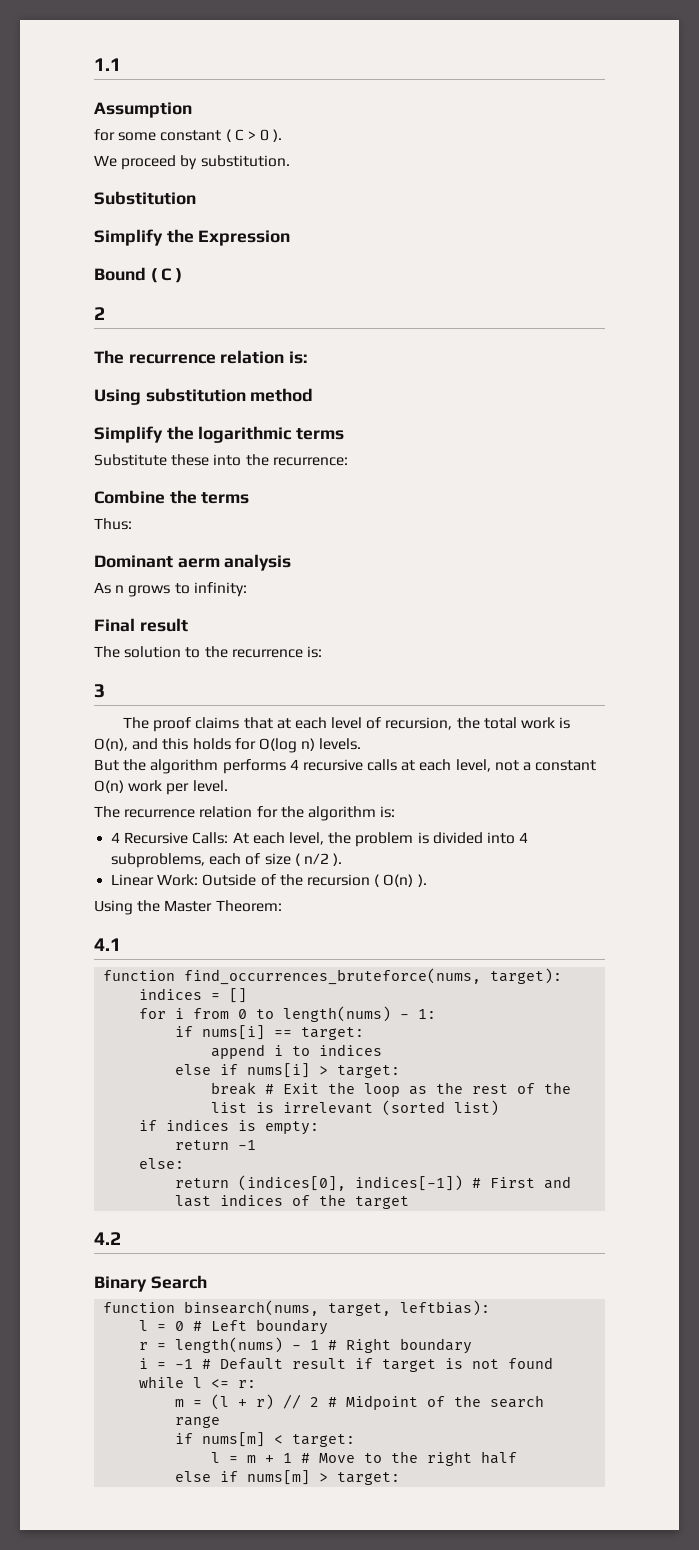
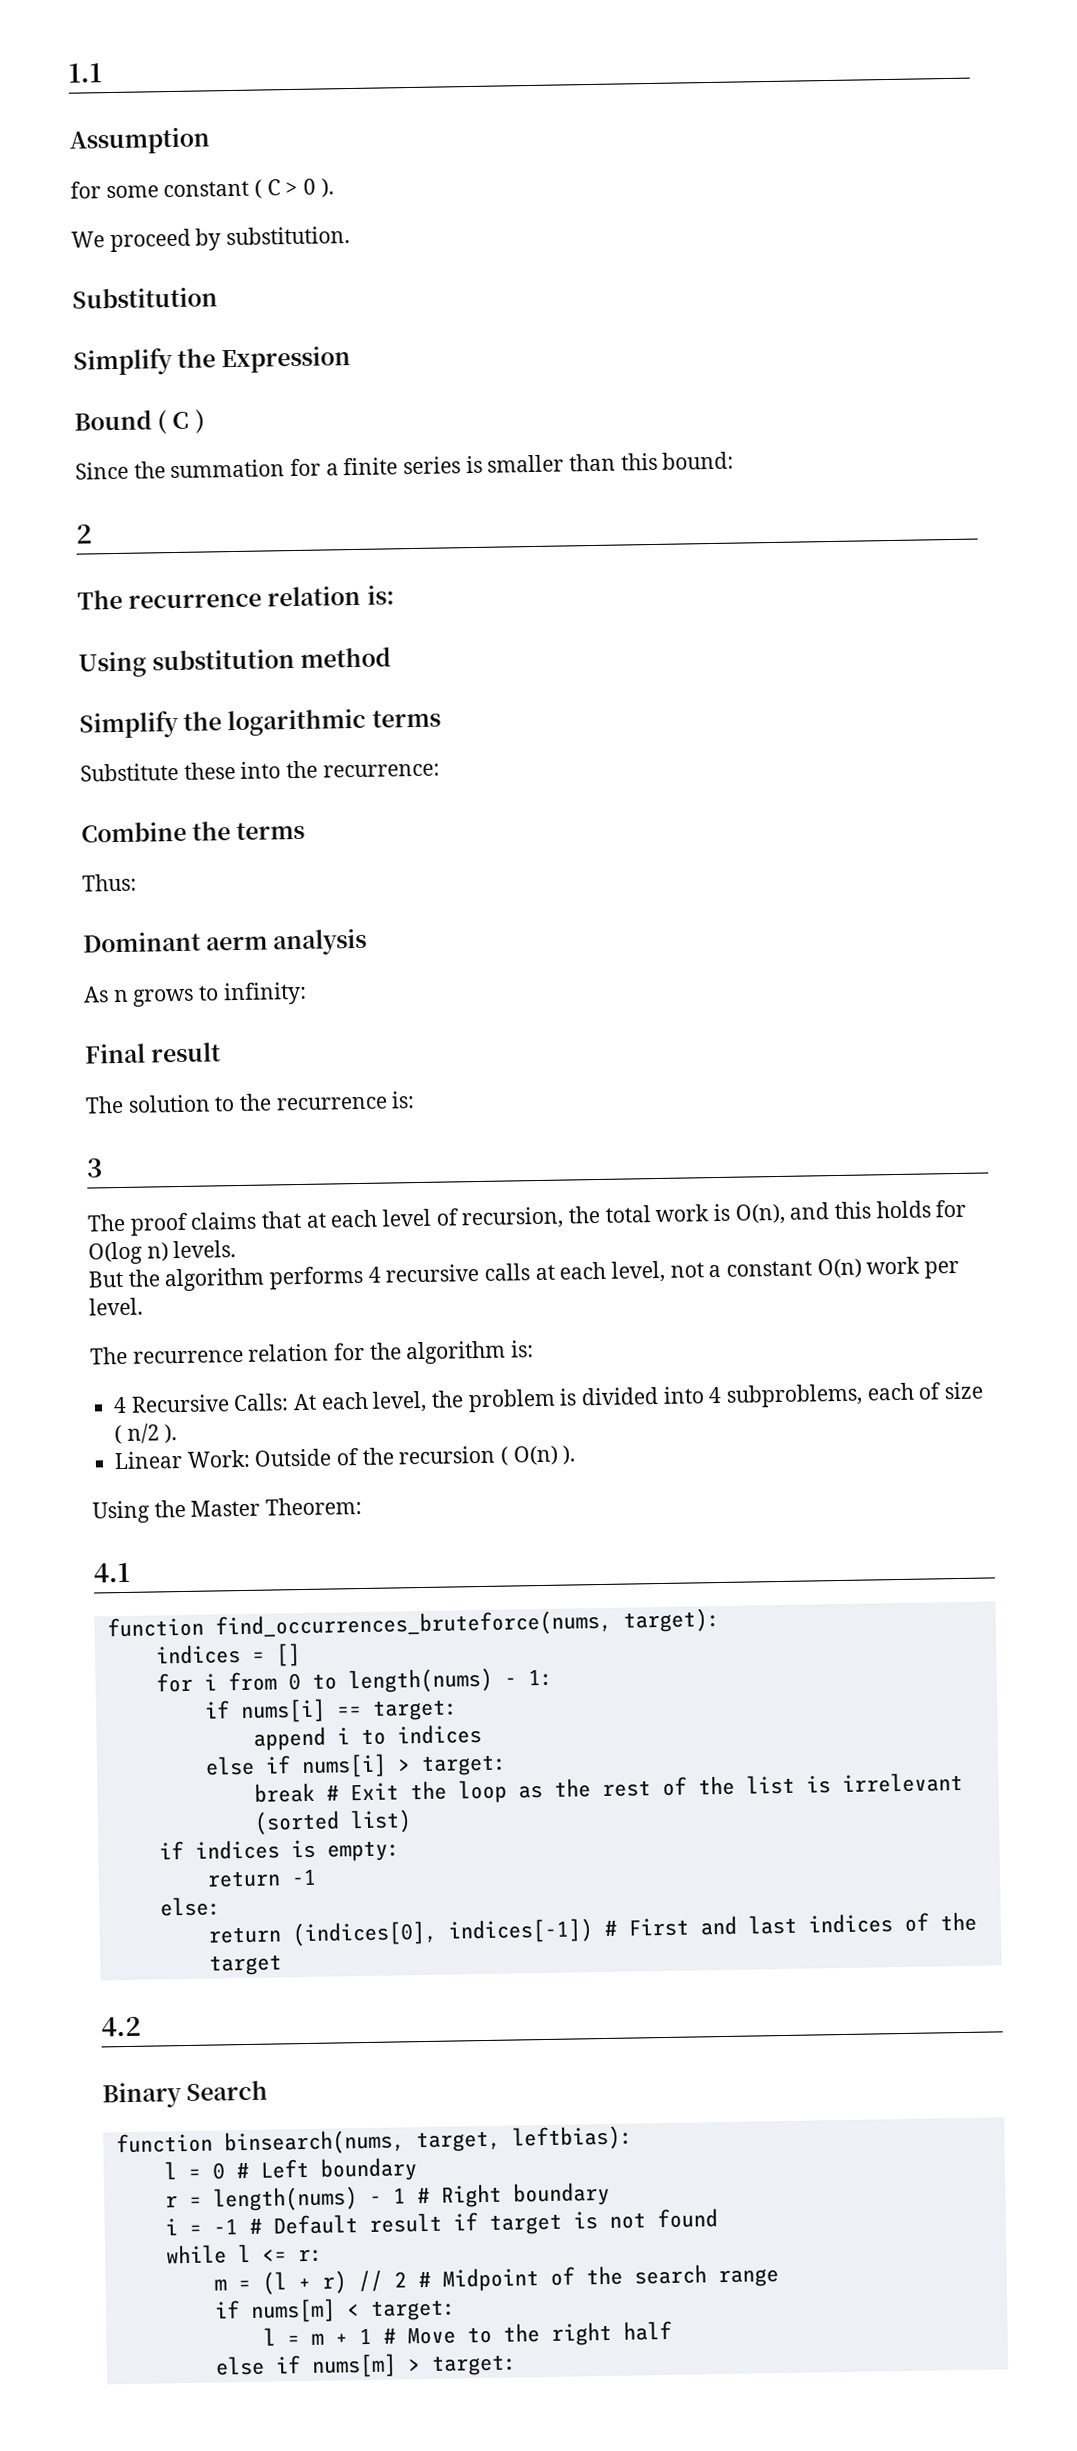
+ Since the summation for a finite series is smaller than this bound:

